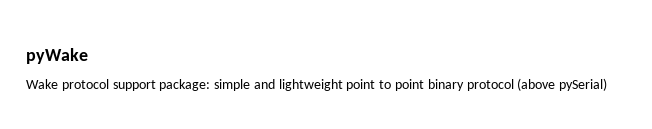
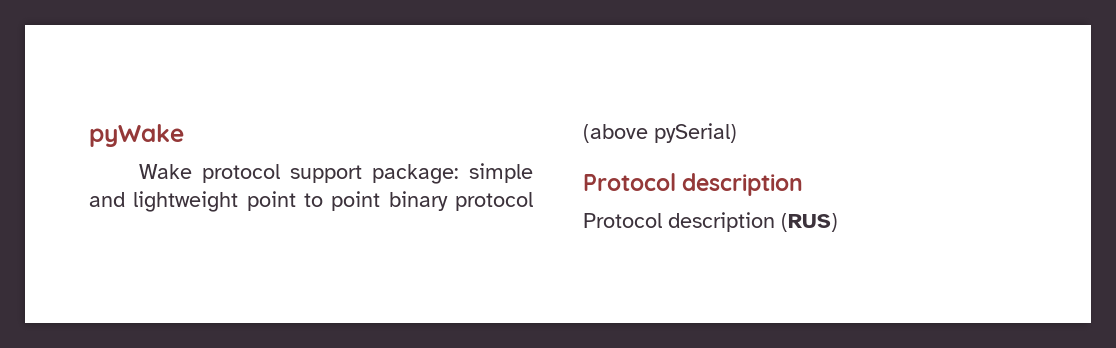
  Wake protocol support package: simple and lightweight point to point binary protocol (above pySerial)
+ Protocol description
+ Protocol description (RUS)

